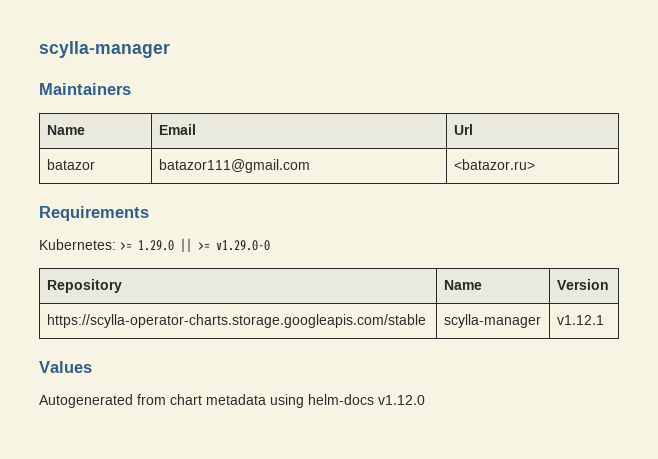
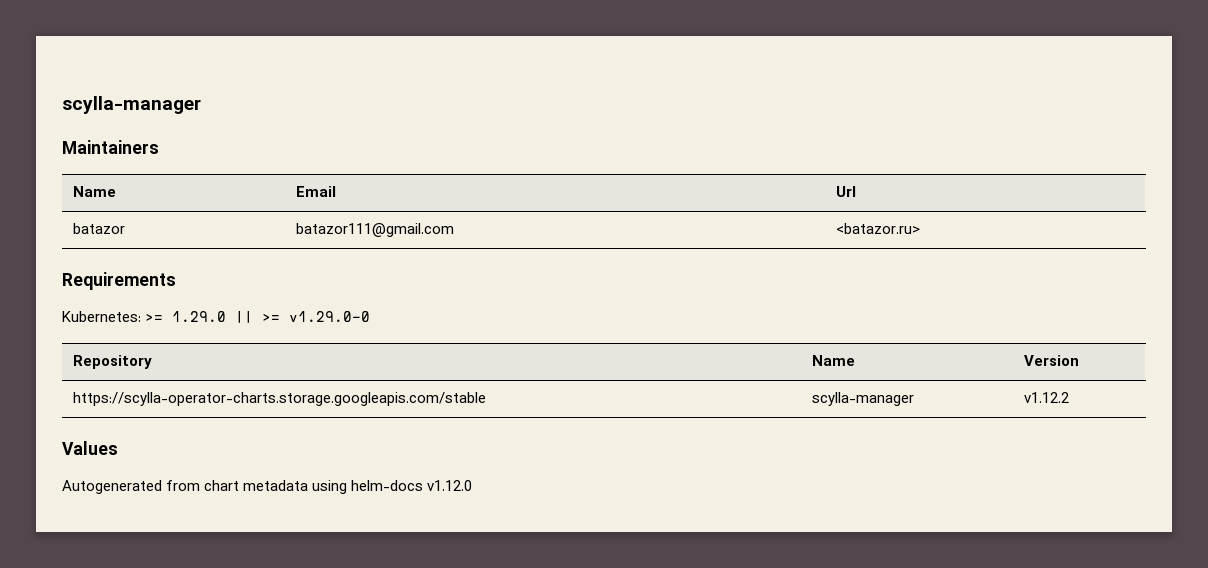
- https://scylla-operator-charts.storage.googleapis.com/stable | scylla-manager | v1.12.1
+ https://scylla-operator-charts.storage.googleapis.com/stable | scylla-manager | v1.12.2

